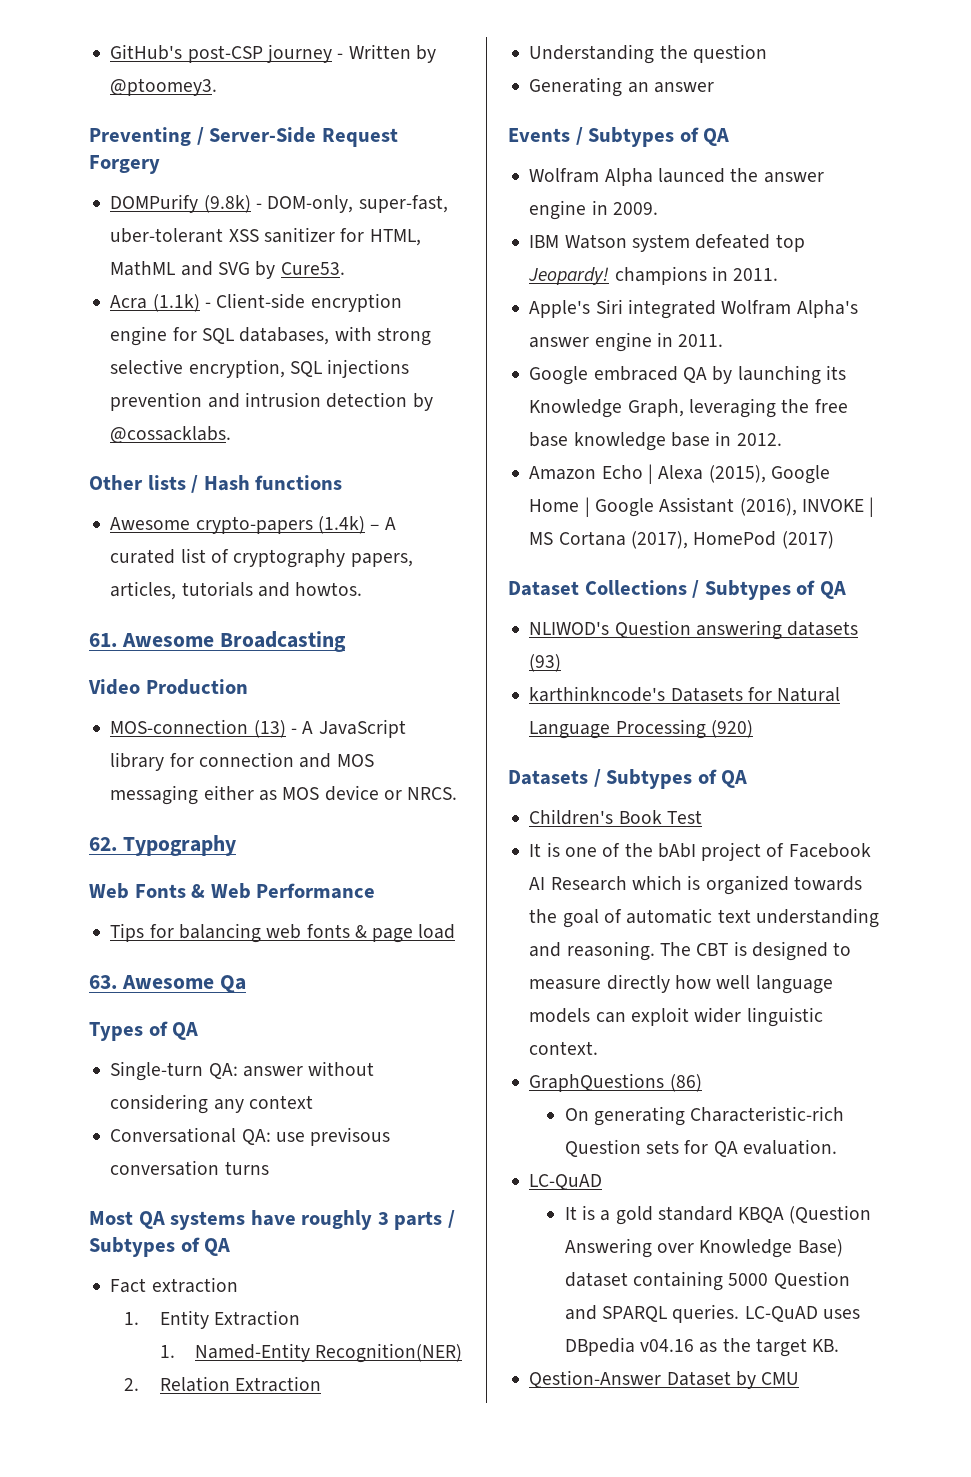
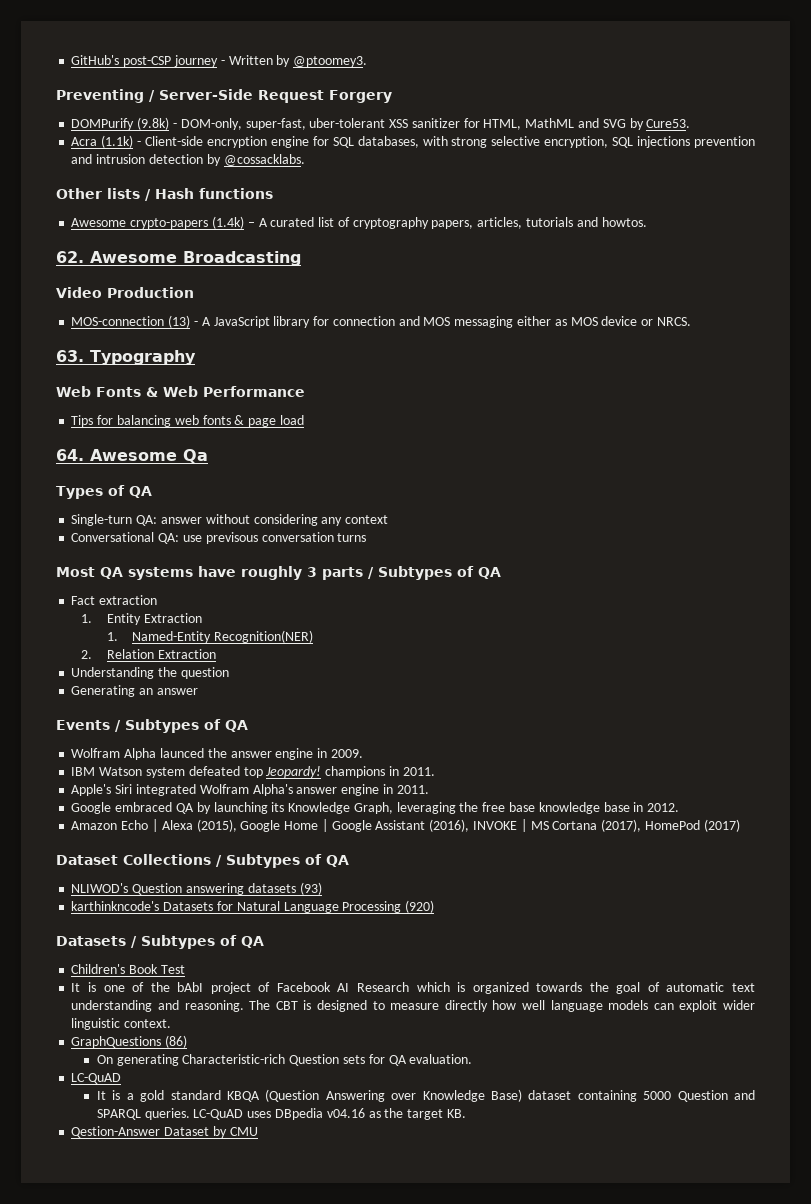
- 61. Awesome Broadcasting
+ 62. Awesome Broadcasting
- 62. Typography
+ 63. Typography
- 63. Awesome Qa
+ 64. Awesome Qa

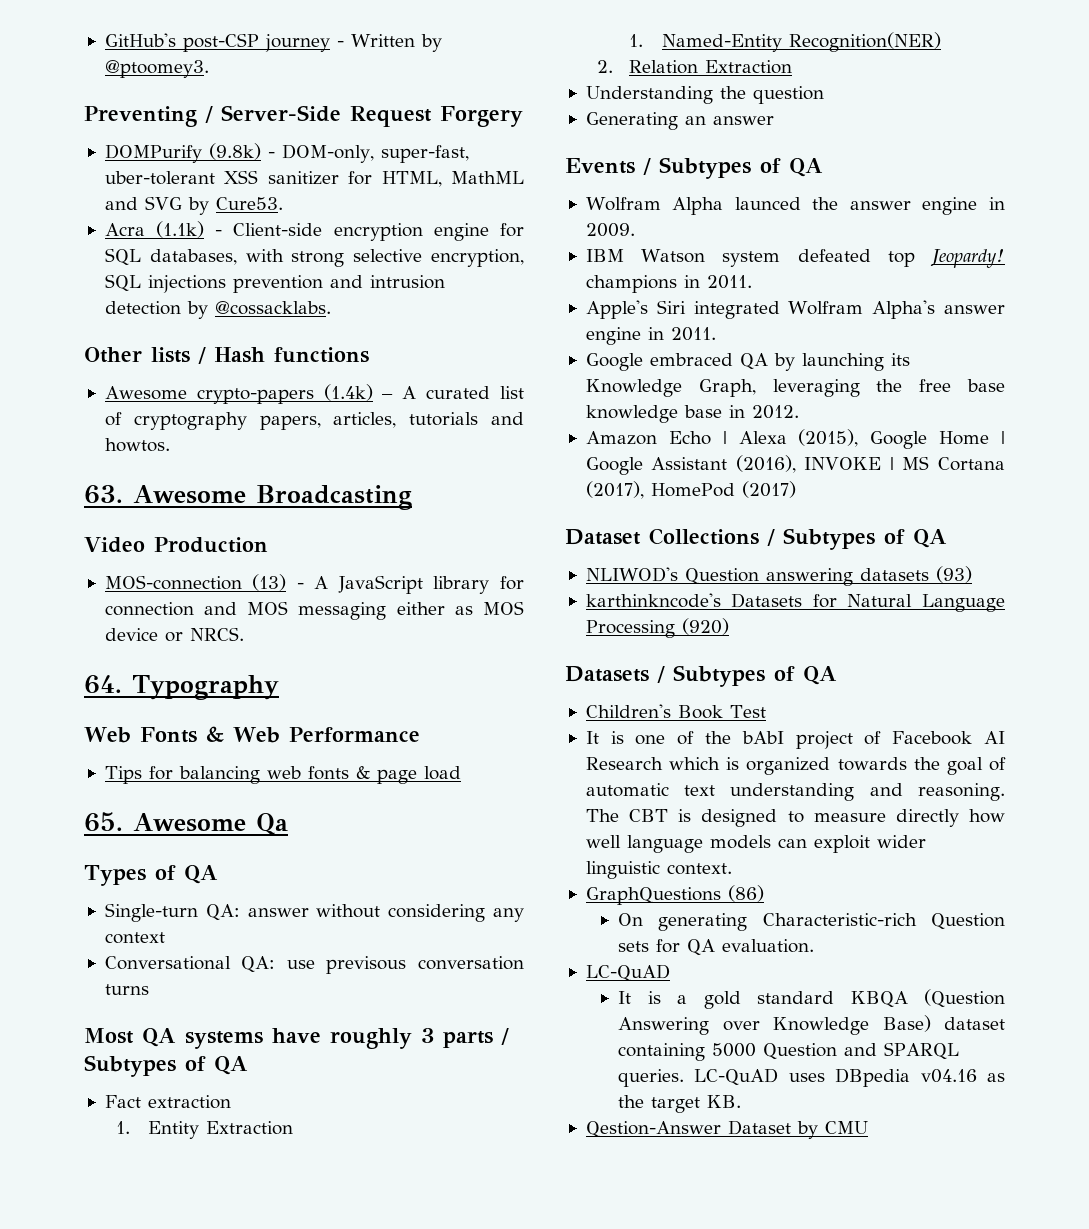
- 62. Awesome Broadcasting
+ 63. Awesome Broadcasting
- 63. Typography
+ 64. Typography
- 64. Awesome Qa
+ 65. Awesome Qa

